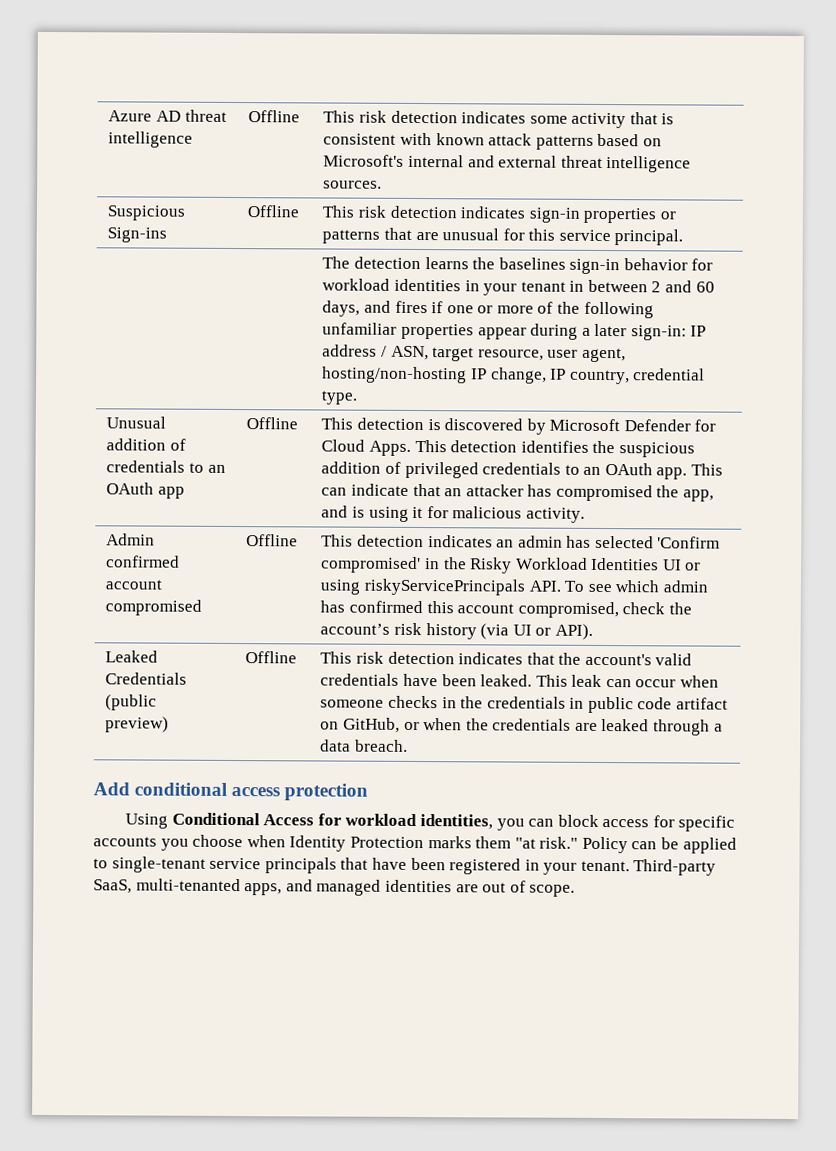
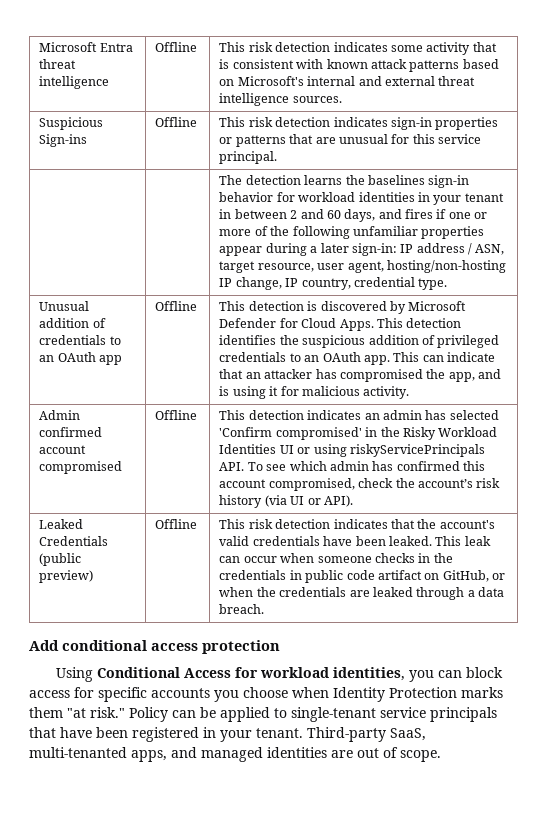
- Azure AD threat intelligence | Offline | This risk detection indicates some activity that is consistent with known attack patterns based on Microsoft's internal and external threat intelligence sources.
+ Microsoft Entra threat intelligence | Offline | This risk detection indicates some activity that is consistent with known attack patterns based on Microsoft's internal and external threat intelligence sources.

